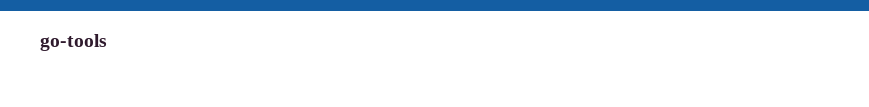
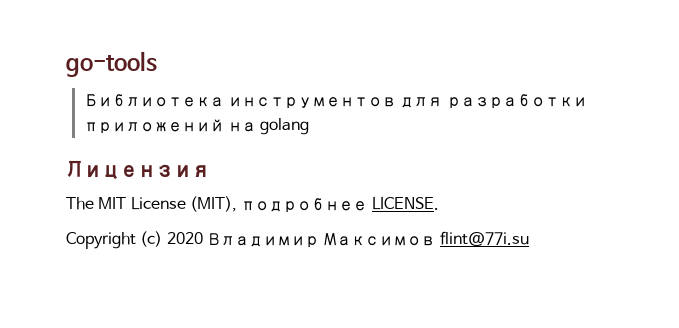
+ Библиотека инструментов для разработки приложений на golang
+ Лицензия
+ The MIT License (MIT), подробнее LICENSE.
+ Copyright (c) 2020 Владимир Максимов flint@77i.su

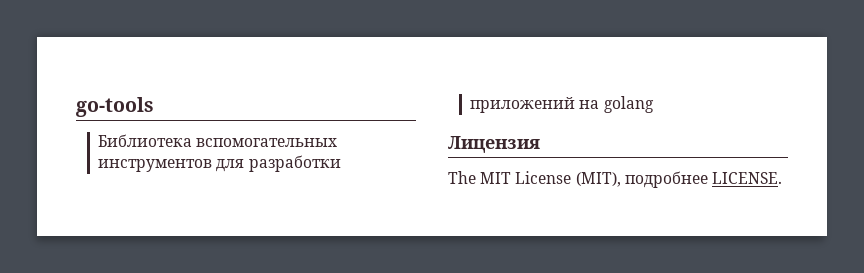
- Библиотека инструментов для разработки приложений на golang
+ Библиотека вспомогательных инструментов для разработки приложений на golang
- Copyright (c) 2020 Владимир Максимов flint@77i.su

